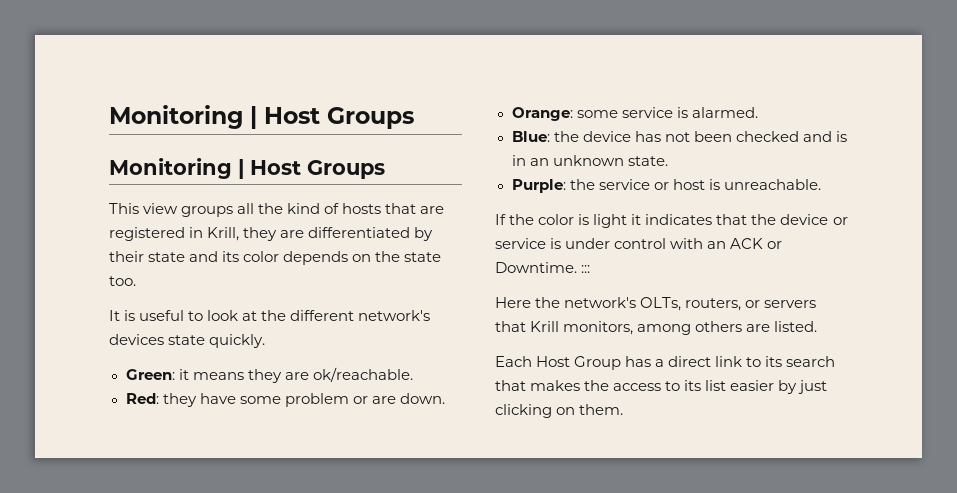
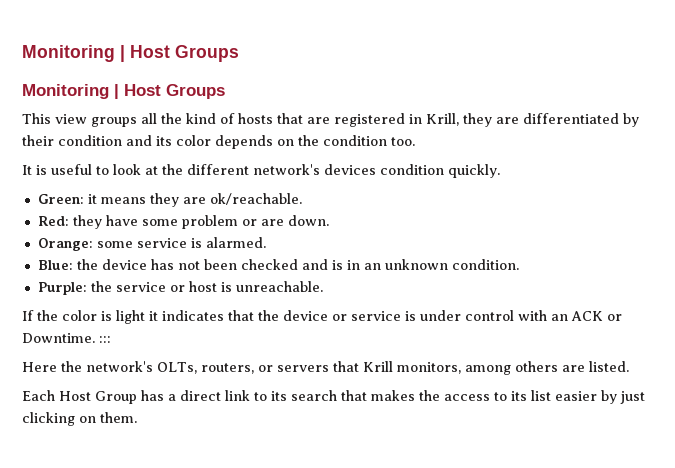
- This view groups all the kind of hosts that are registered in Krill, they are differentiated by their state and its color depends on the state too.
+ This view groups all the kind of hosts that are registered in Krill, they are differentiated by their condition and its color depends on the condition too.
- It is useful to look at the different network's devices state quickly.
+ It is useful to look at the different network's devices condition quickly.
- Blue: the device has not been checked and is in an unknown state.
+ Blue: the device has not been checked and is in an unknown condition.

